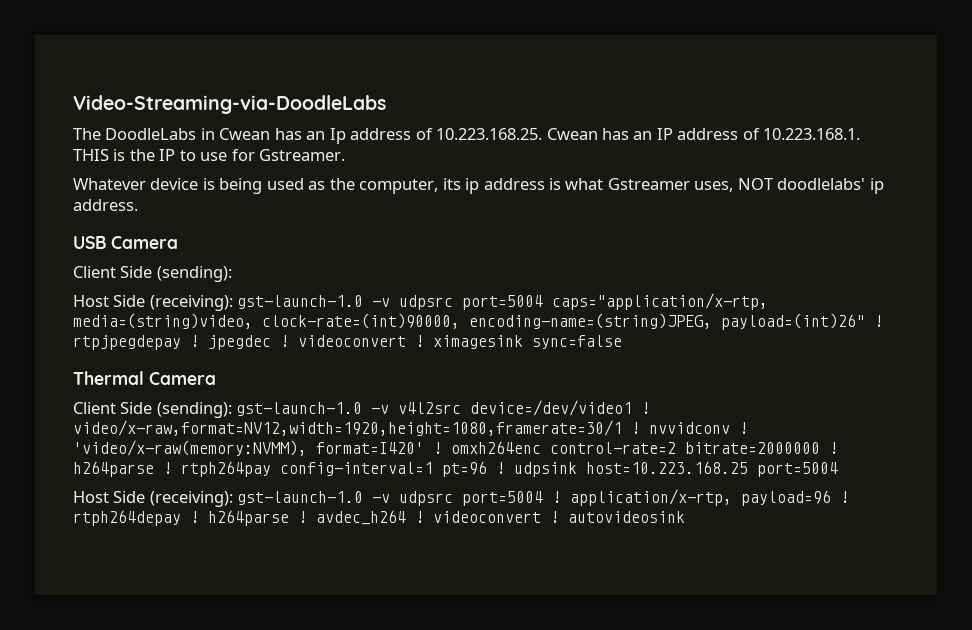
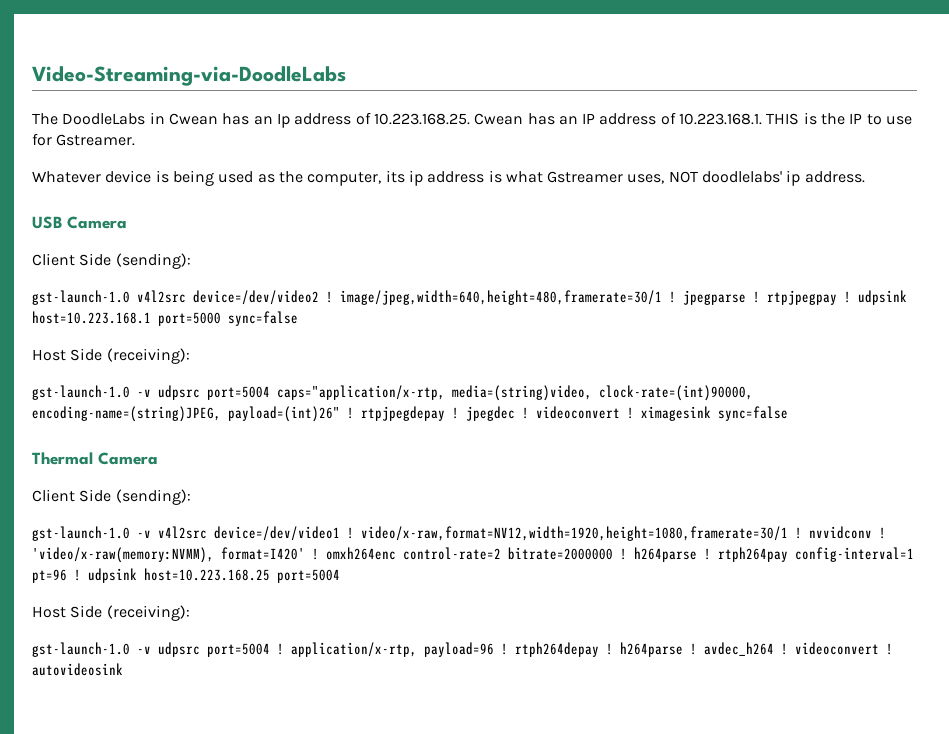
- Host Side (receiving): gst-launch-1.0 -v udpsrc port=5004 caps="application/x-rtp, media=(string)video, clock-rate=(int)90000, encoding-name=(string)JPEG, payload=(int)26" ! rtpjpegdepay ! jpegdec ! videoconvert ! ximagesink sync=false
+ gst-launch-1.0 v4l2src device=/dev/video2 ! image/jpeg,width=640,height=480,framerate=30/1 ! jpegparse ! rtpjpegpay ! udpsink host=10.223.168.1 port=5000 sync=false
+ Host Side (receiving):
+ gst-launch-1.0 -v udpsrc port=5004 caps="application/x-rtp, media=(string)video, clock-rate=(int)90000, encoding-name=(string)JPEG, payload=(int)26" ! rtpjpegdepay ! jpegdec ! videoconvert ! ximagesink sync=false
  Thermal Camera
- Client Side (sending): gst-launch-1.0 -v v4l2src device=/dev/video1 ! video/x-raw,format=NV12,width=1920,height=1080,framerate=30/1 ! nvvidconv !
+ Client Side (sending):
+ gst-launch-1.0 -v v4l2src device=/dev/video1 ! video/x-raw,format=NV12,width=1920,height=1080,framerate=30/1 ! nvvidconv !
  'video/x-raw(memory:NVMM), format=I420' ! omxh264enc control-rate=2 bitrate=2000000 ! h264parse ! rtph264pay config-interval=1 pt=96 ! udpsink host=10.223.168.25 port=5004
- Host Side (receiving): gst-launch-1.0 -v udpsrc port=5004 ! application/x-rtp, payload=96 ! rtph264depay ! h264parse ! avdec_h264 ! videoconvert ! autovideosink
+ Host Side (receiving):
+ gst-launch-1.0 -v udpsrc port=5004 ! application/x-rtp, payload=96 ! rtph264depay ! h264parse ! avdec_h264 ! videoconvert ! autovideosink

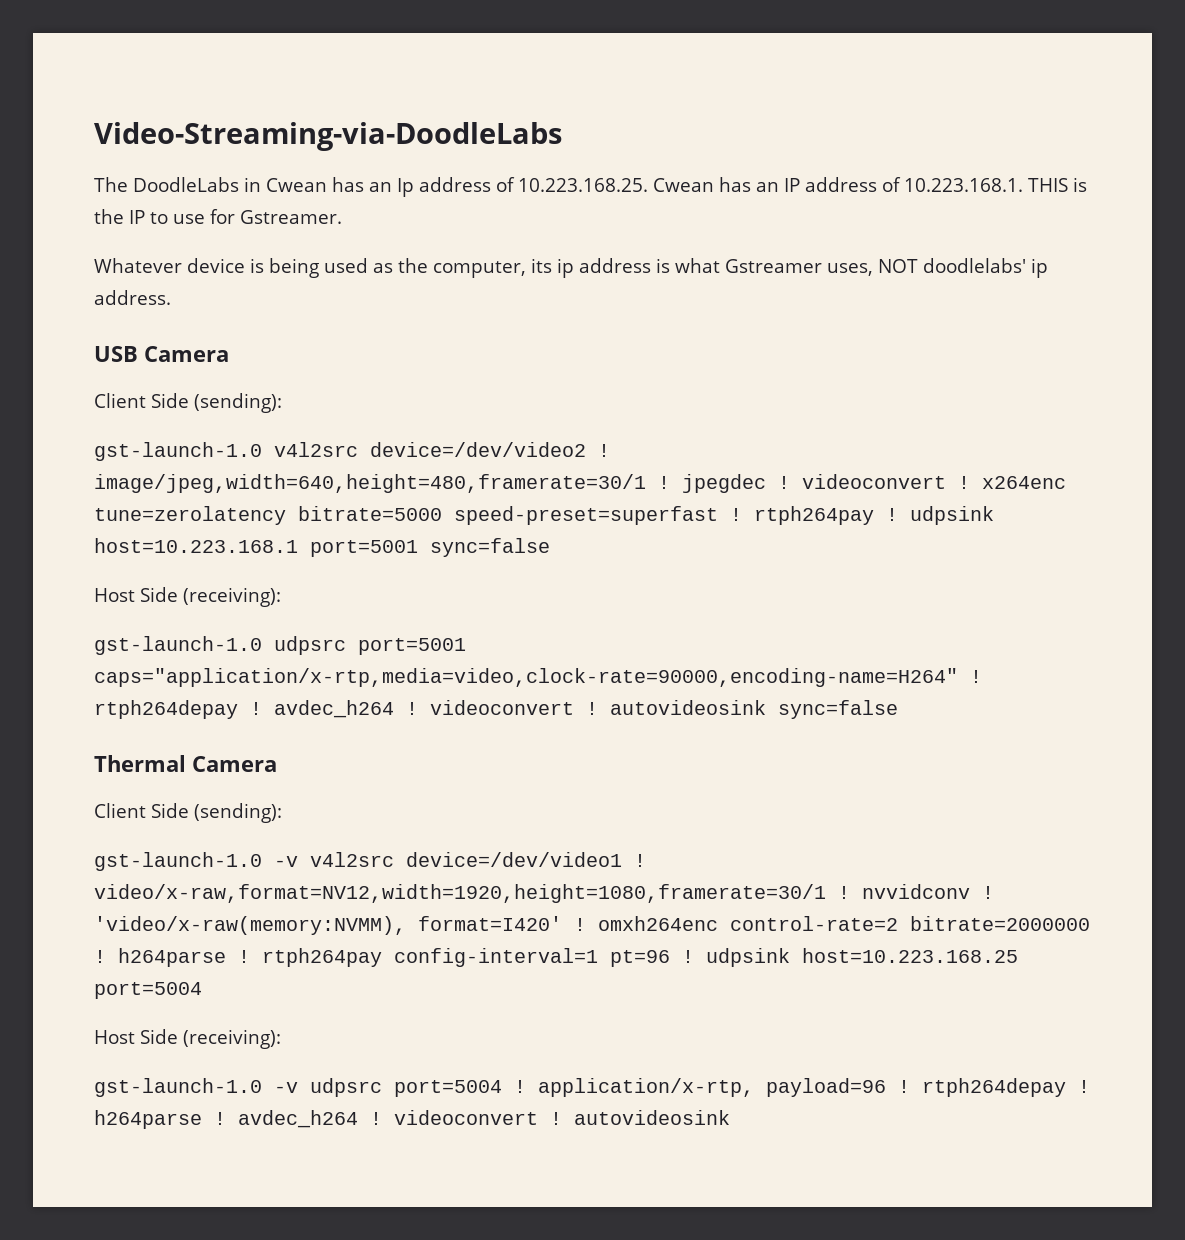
- gst-launch-1.0 v4l2src device=/dev/video2 ! image/jpeg,width=640,height=480,framerate=30/1 ! jpegparse ! rtpjpegpay ! udpsink host=10.223.168.1 port=5000 sync=false
+ gst-launch-1.0 v4l2src device=/dev/video2 ! image/jpeg,width=640,height=480,framerate=30/1 ! jpegdec ! videoconvert ! x264enc tune=zerolatency bitrate=5000 speed-preset=superfast ! rtph264pay ! udpsink host=10.223.168.1 port=5001 sync=false
- gst-launch-1.0 -v udpsrc port=5004 caps="application/x-rtp, media=(string)video, clock-rate=(int)90000, encoding-name=(string)JPEG, payload=(int)26" ! rtpjpegdepay ! jpegdec ! videoconvert ! ximagesink sync=false
+ gst-launch-1.0 udpsrc port=5001 caps="application/x-rtp,media=video,clock-rate=90000,encoding-name=H264" ! rtph264depay ! avdec_h264 ! videoconvert ! autovideosink sync=false

